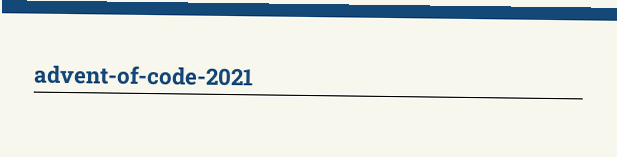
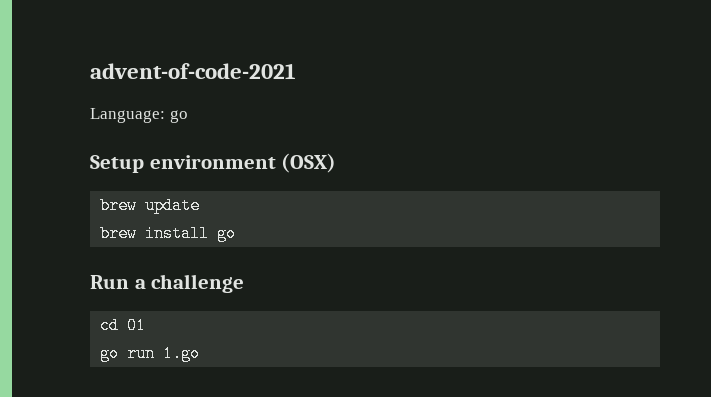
+ Language: go
+ Setup environment (OSX)
+ brew update
+ brew install go
+ Run a challenge
+ cd 01
+ go run 1.go

